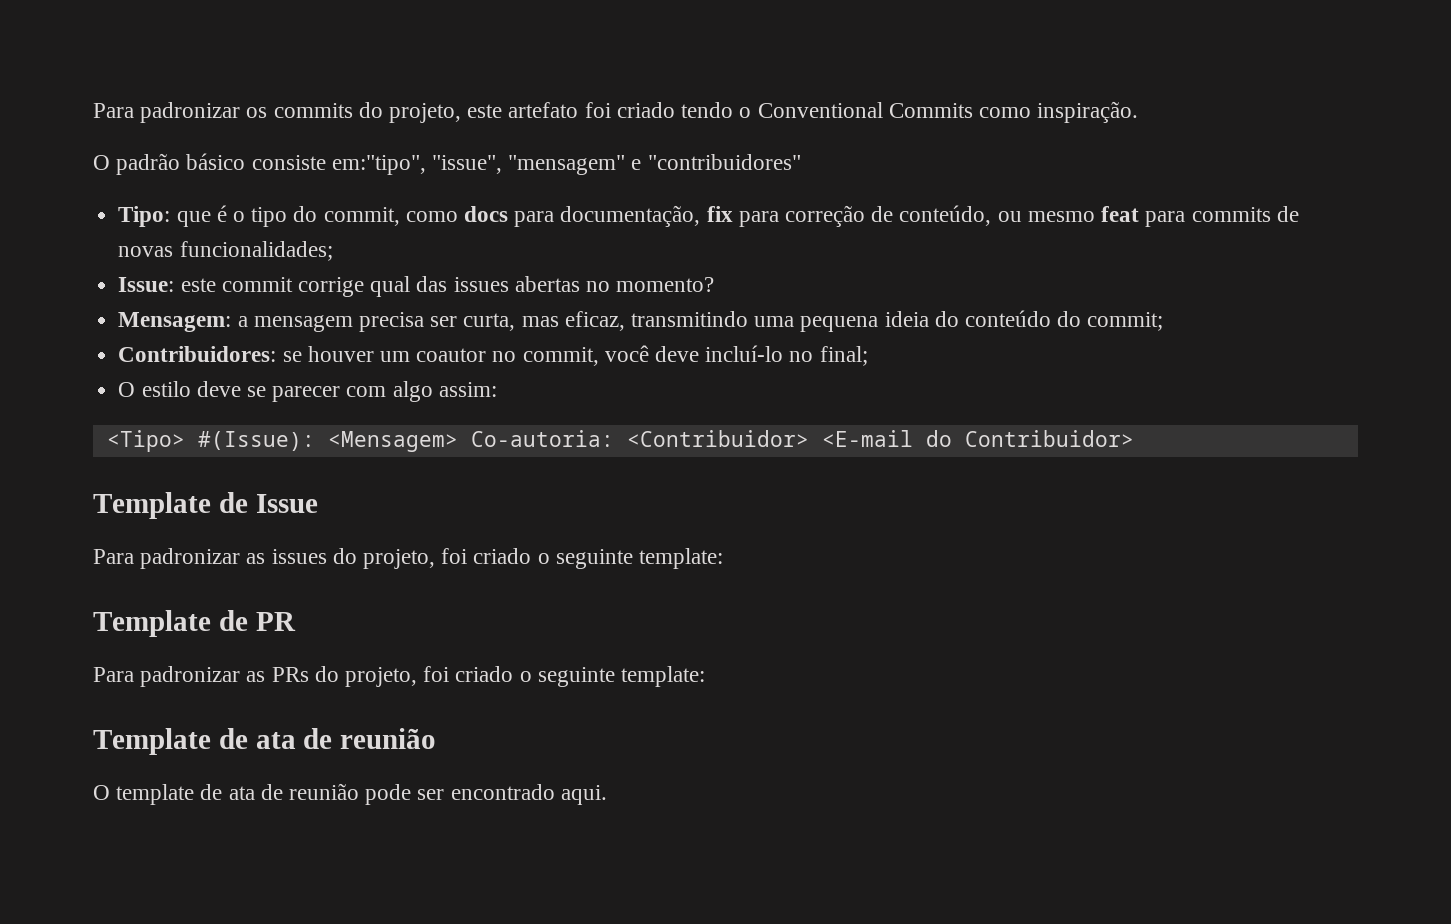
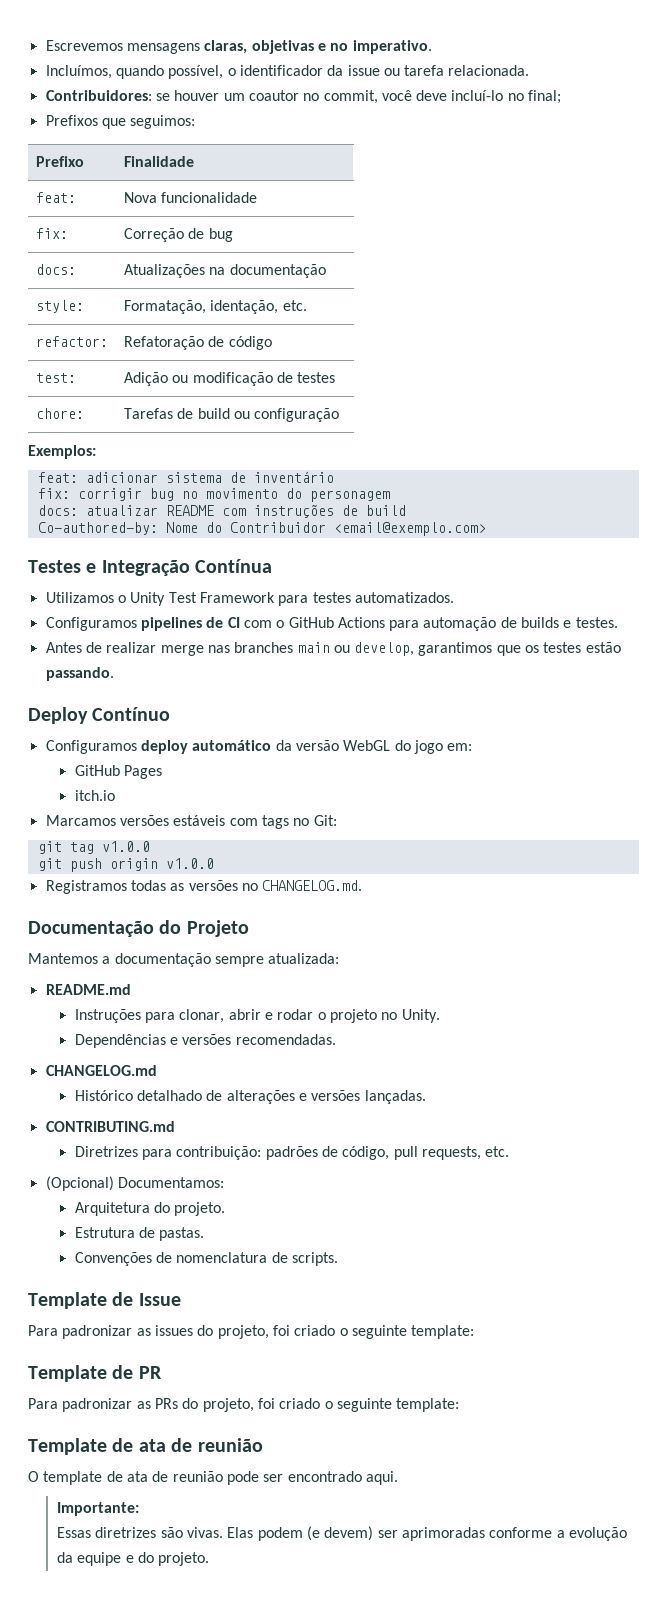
- Para padronizar os commits do projeto, este artefato foi criado tendo o Conventional Commits como inspiração.
- O padrão básico consiste em:"tipo", "issue", "mensagem" e "contribuidores"
- Tipo: que é o tipo do commit, como docs para documentação, fix para correção de conteúdo, ou mesmo feat para commits de novas funcionalidades;
- Issue: este commit corrige qual das issues abertas no momento?
- Mensagem: a mensagem precisa ser curta, mas eficaz, transmitindo uma pequena ideia do conteúdo do commit;
+ Escrevemos mensagens claras, objetivas e no imperativo.
+ Incluímos, quando possível, o identificador da issue ou tarefa relacionada.
- O estilo deve se parecer com algo assim:
- <Tipo> #(Issue): <Mensagem> Co-autoria: <Contribuidor> <E-mail do Contribuidor>
+ Prefixos que seguimos:
+ Prefixo | Finalidade
+ feat: | Nova funcionalidade
+ fix: | Correção de bug
+ docs: | Atualizações na documentação
+ style: | Formatação, identação, etc.
+ refactor: | Refatoração de código
+ test: | Adição ou modificação de testes
+ chore: | Tarefas de build ou configuração
+ Exemplos:
+ feat: adicionar sistema de inventário
+ fix: corrigir bug no movimento do personagem
+ docs: atualizar README com instruções de build
+ Co-authored-by: Nome do Contribuidor <email@exemplo.com>
+ Testes e Integração Contínua
+ Utilizamos o Unity Test Framework para testes automatizados.
+ Configuramos pipelines de CI com o GitHub Actions para automação de builds e testes.
+ Antes de realizar merge nas branches main ou develop, garantimos que os testes estão passando.
+ Deploy Contínuo
+ Configuramos deploy automático da versão WebGL do jogo em:
+ GitHub Pages
+ itch.io
+ Marcamos versões estáveis com tags no Git:
+ git tag v1.0.0
+ git push origin v1.0.0
+ Registramos todas as versões no CHANGELOG.md.
+ Documentação do Projeto
+ Mantemos a documentação sempre atualizada:
+ README.md
+ Instruções para clonar, abrir e rodar o projeto no Unity.
+ Dependências e versões recomendadas.
+ CHANGELOG.md
+ Histórico detalhado de alterações e versões lançadas.
+ CONTRIBUTING.md
+ Diretrizes para contribuição: padrões de código, pull requests, etc.
+ (Opcional) Documentamos:
+ Arquitetura do projeto.
+ Estrutura de pastas.
+ Convenções de nomenclatura de scripts.
+ Importante:
+ Essas diretrizes são vivas. Elas podem (e devem) ser aprimoradas conforme a evolução da equipe e do projeto.

